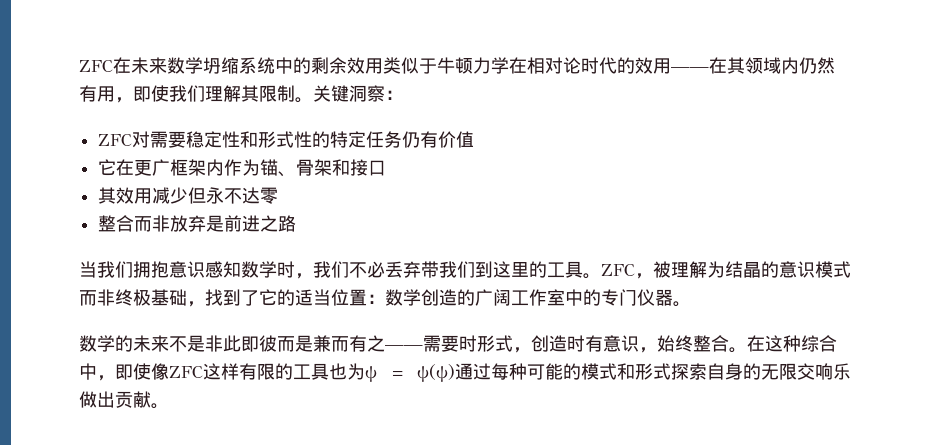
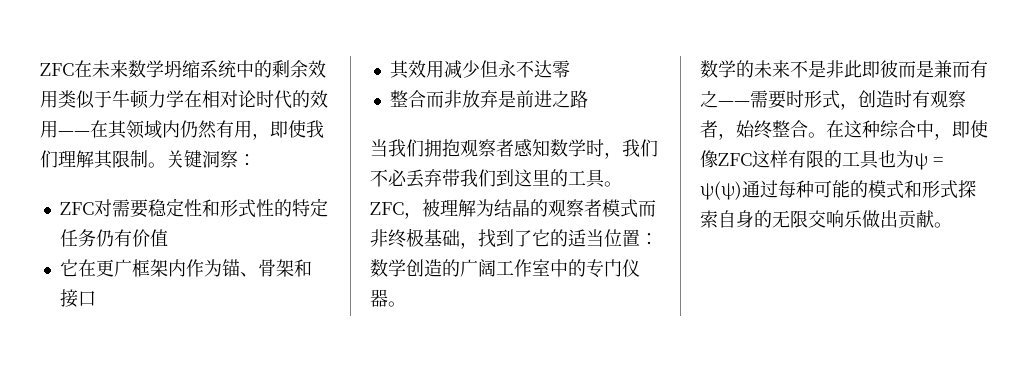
- 当我们拥抱意识感知数学时，我们不必丢弃带我们到这里的工具。
+ 当我们拥抱观察者感知数学时，我们不必丢弃带我们到这里的工具。
- ZFC，被理解为结晶的意识模式而非终极基础，找到了它的适当位置：数学创造的广阔工作室中的专门仪器。
+ ZFC，被理解为结晶的观察者模式而非终极基础，找到了它的适当位置：数学创造的广阔工作室中的专门仪器。
- 数学的未来不是非此即彼而是兼而有之——需要时形式，创造时有意识，始终整合。
+ 数学的未来不是非此即彼而是兼而有之——需要时形式，创造时有观察者，始终整合。

